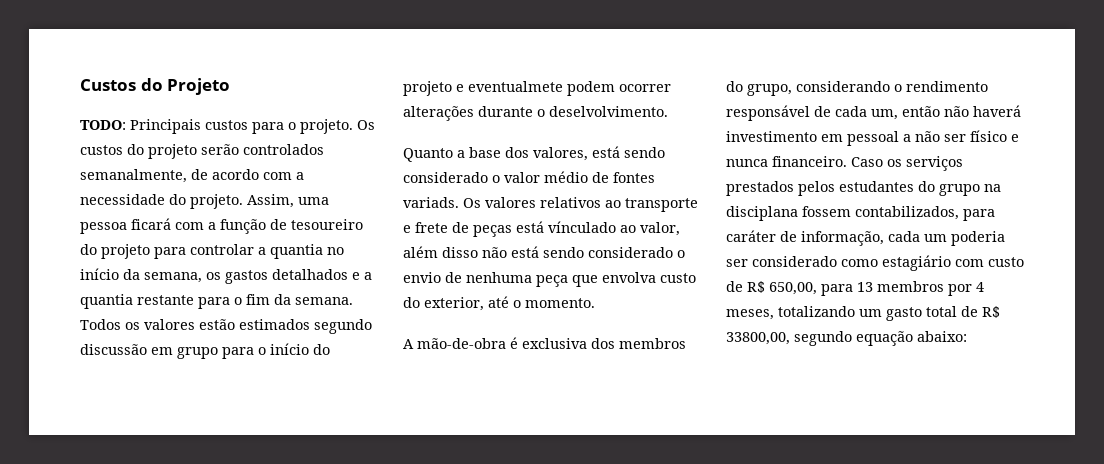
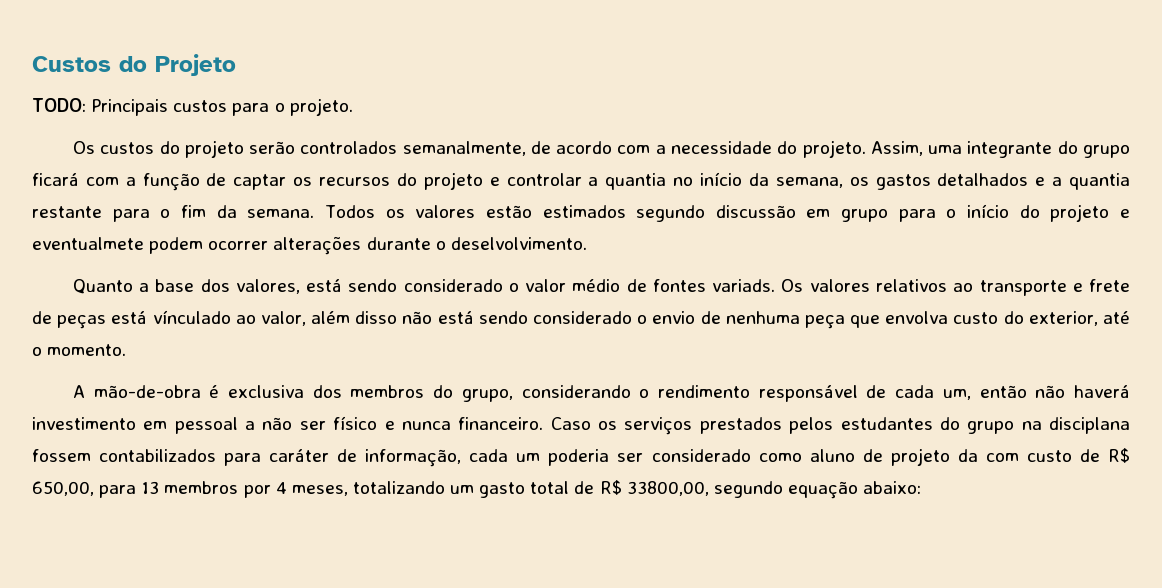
- TODO: Principais custos para o projeto. Os custos do projeto serão controlados semanalmente, de acordo com a necessidade do projeto.
+ TODO: Principais custos para o projeto.
+ Os custos do projeto serão controlados semanalmente, de acordo com a necessidade do projeto.
- Assim, uma pessoa ficará com a função de tesoureiro do projeto para controlar a quantia no início da semana, os gastos detalhados e a quantia restante para o fim da semana.
+ Assim, uma integrante do grupo ficará com a função de captar os recursos do projeto e controlar a quantia no início da semana, os gastos detalhados e a quantia restante para o fim da semana.
- Caso os serviços prestados pelos estudantes do grupo na disciplana fossem contabilizados, para caráter de informação, cada um poderia ser considerado como estagiário com custo de R$ 650,00, para 13 membros por 4 meses, totalizando um gasto total de R$ 33800,00, segundo equação abaixo:
+ Caso os serviços prestados pelos estudantes do grupo na disciplana fossem contabilizados para caráter de informação, cada um poderia ser considerado como aluno de projeto da com custo de R$ 650,00, para 13 membros por 4 meses, totalizando um gasto total de R$ 33800,00, segundo equação abaixo:

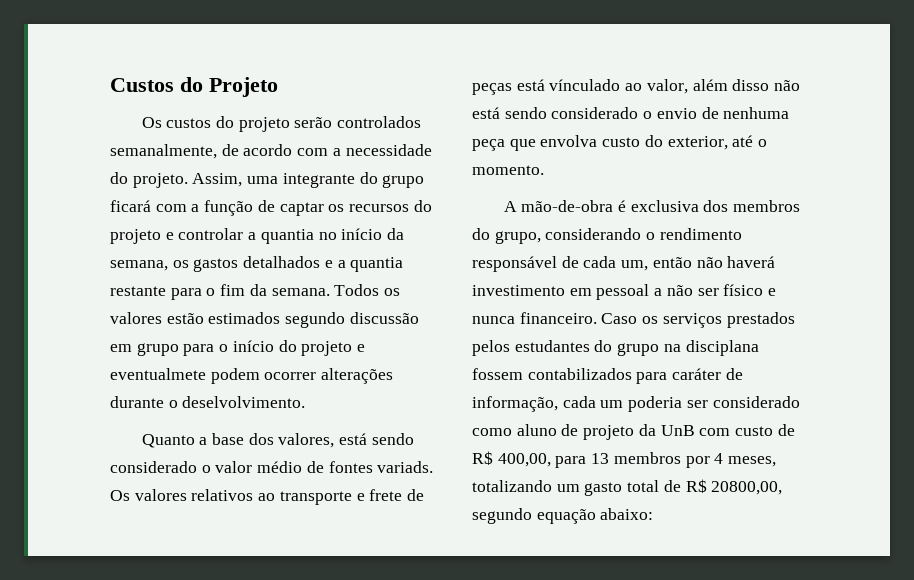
- TODO: Principais custos para o projeto.
- Caso os serviços prestados pelos estudantes do grupo na disciplana fossem contabilizados para caráter de informação, cada um poderia ser considerado como aluno de projeto da com custo de R$ 650,00, para 13 membros por 4 meses, totalizando um gasto total de R$ 33800,00, segundo equação abaixo:
+ Caso os serviços prestados pelos estudantes do grupo na disciplana fossem contabilizados para caráter de informação, cada um poderia ser considerado como aluno de projeto da UnB com custo de R$ 400,00, para 13 membros por 4 meses, totalizando um gasto total de R$ 20800,00, segundo equação abaixo:

